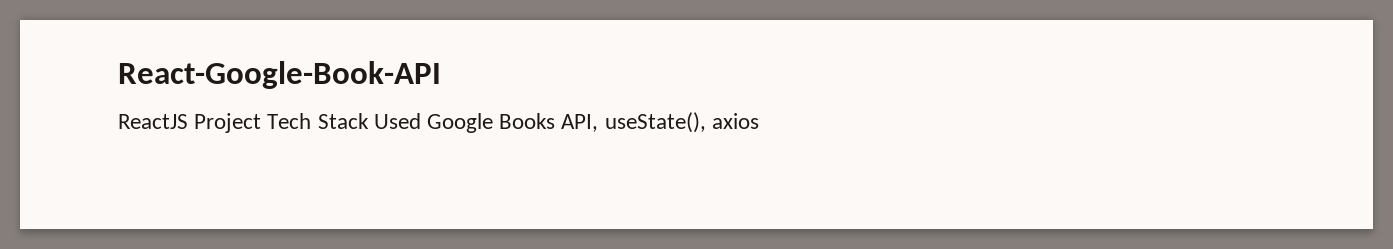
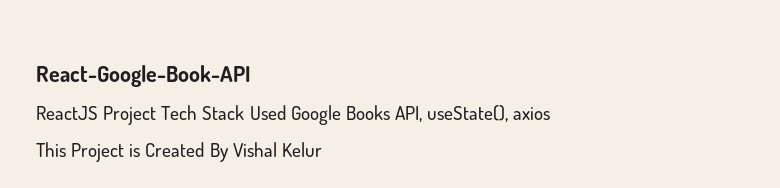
+ This Project is Created By Vishal Kelur

